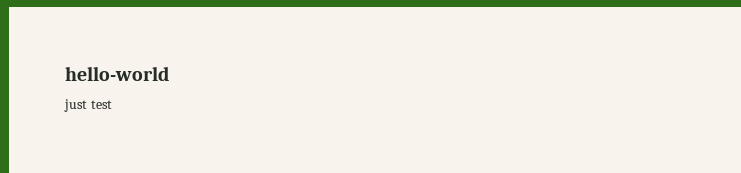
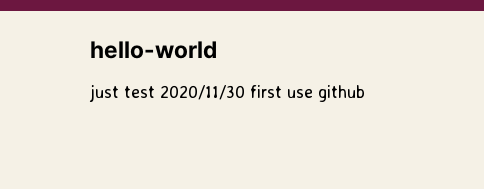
- just test
+ just test 2020/11/30 first use github

